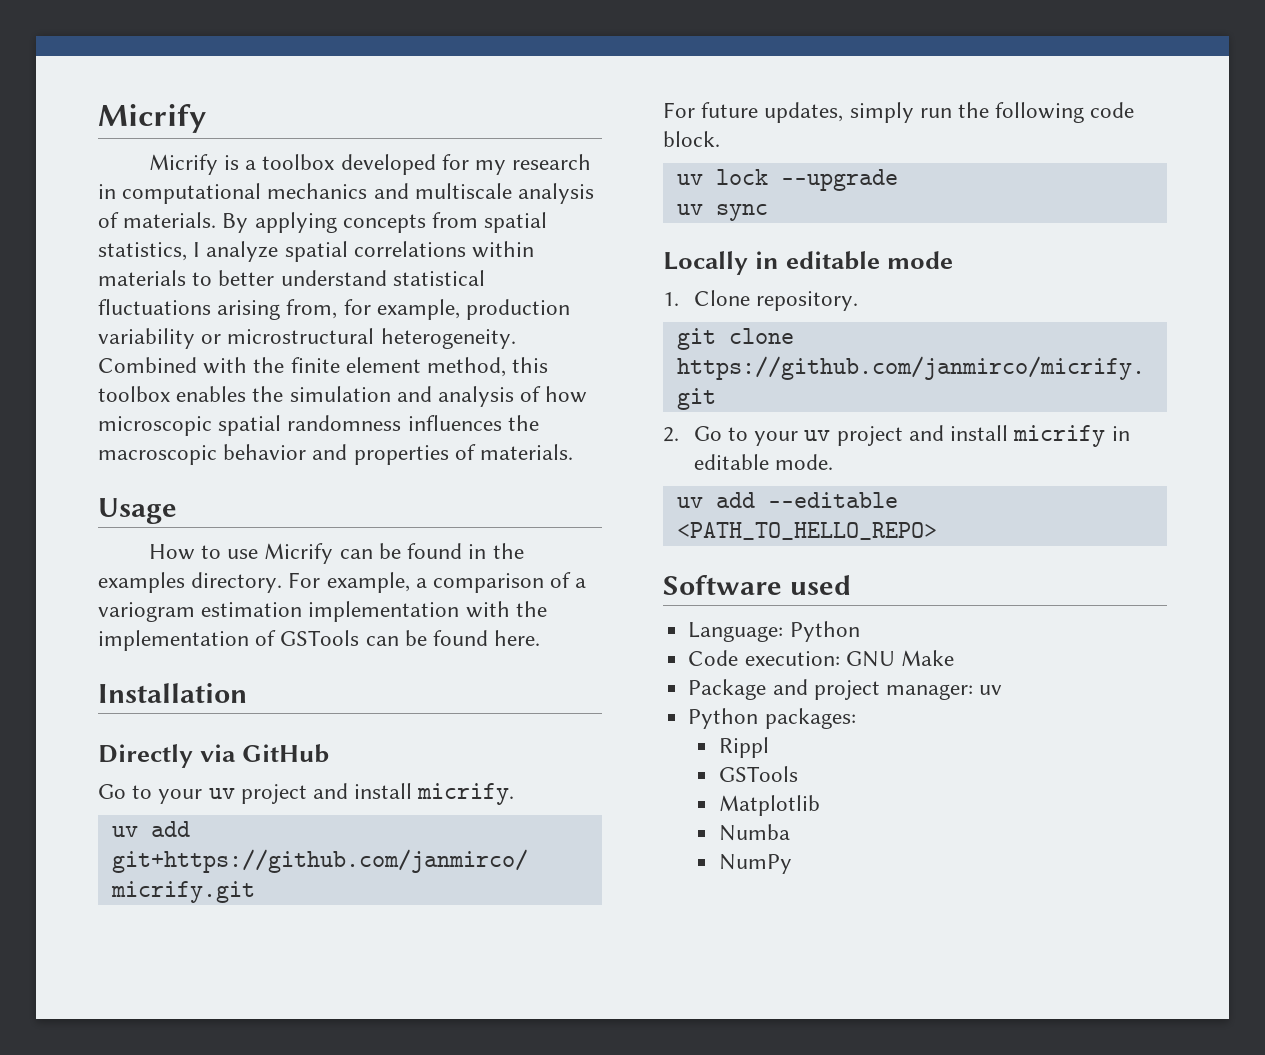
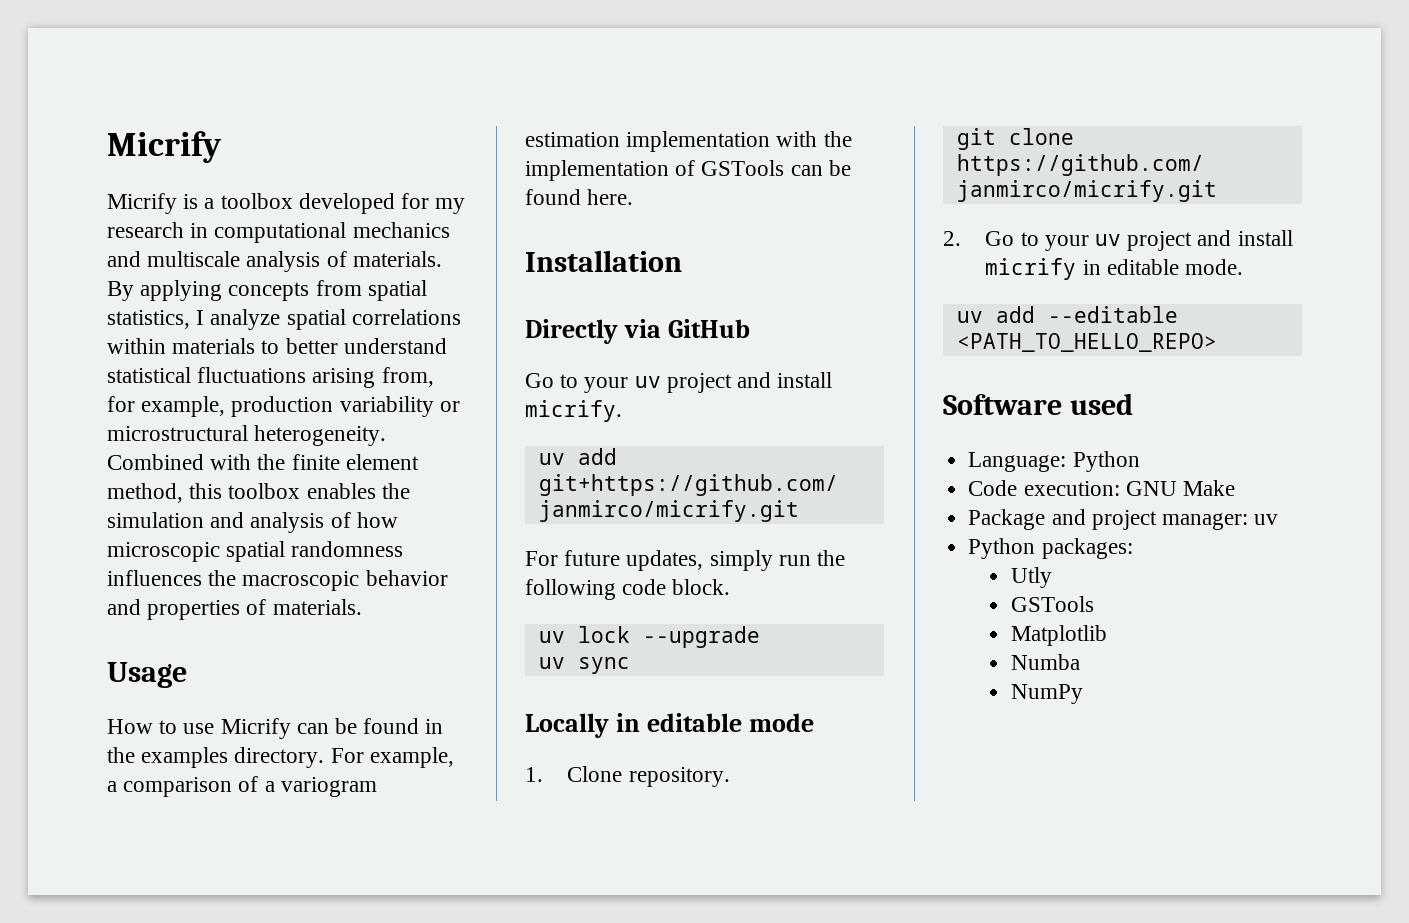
- Rippl
+ Utly

